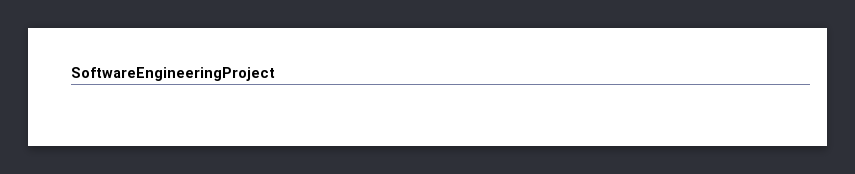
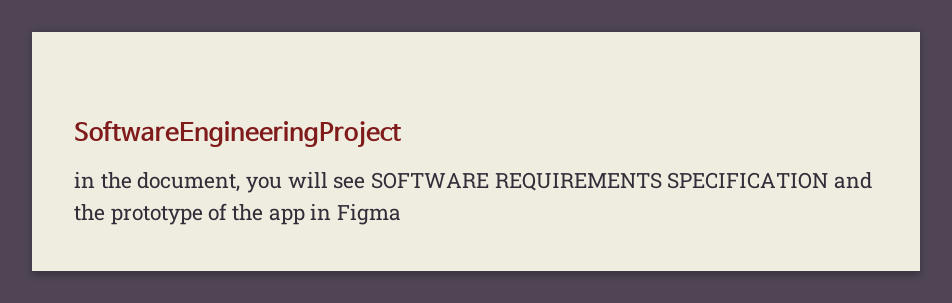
+ in the document, you will see SOFTWARE REQUIREMENTS SPECIFICATION and the prototype of the app in Figma

